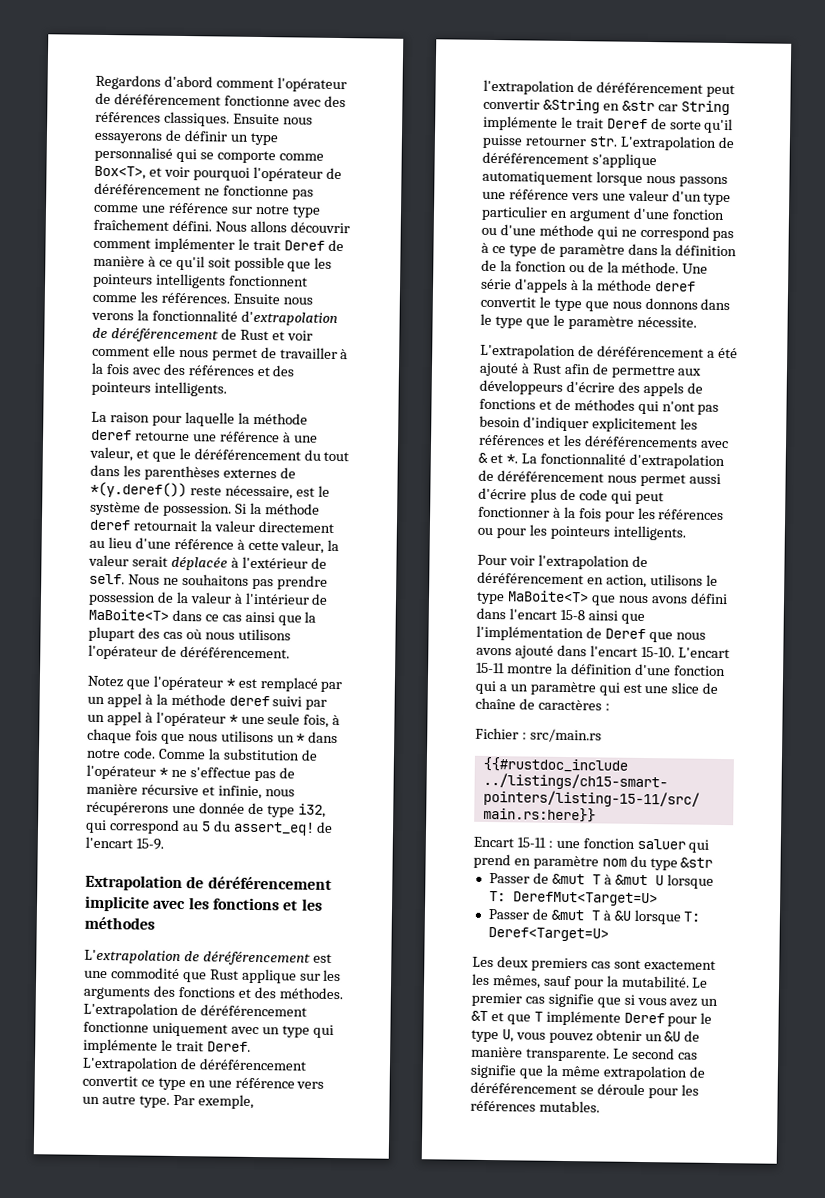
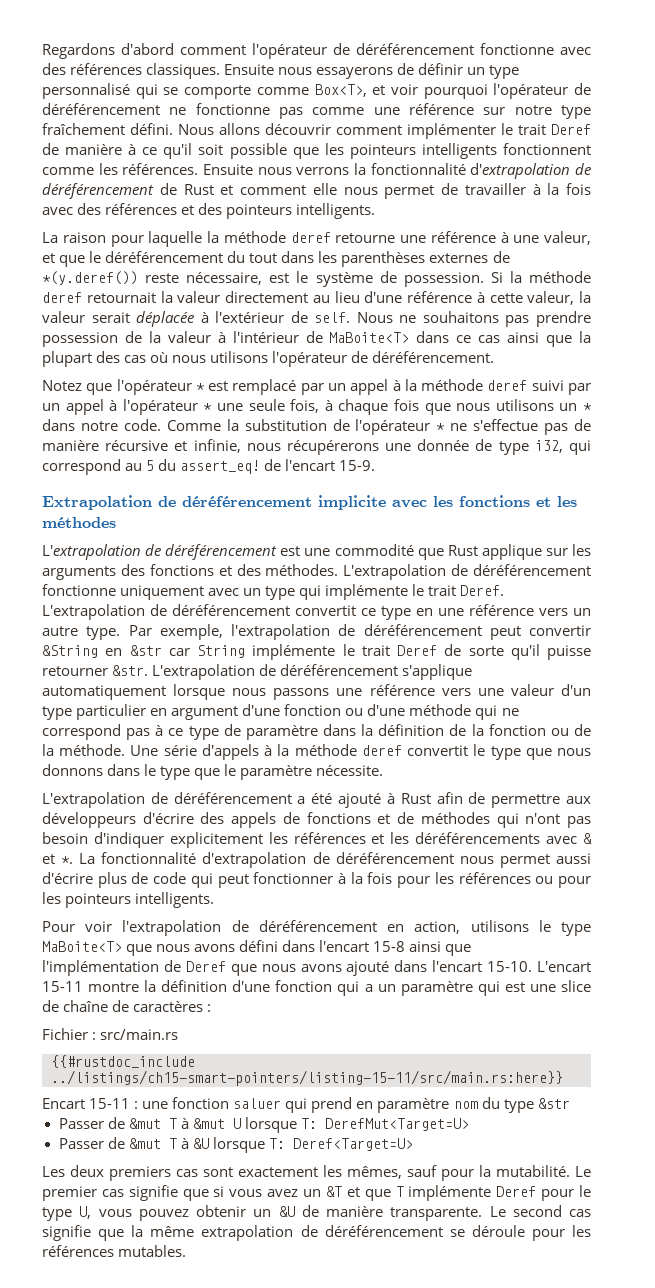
- Ensuite nous verons la fonctionnalité d'extrapolation de déréférencement de Rust et voir comment elle nous permet de travailler à la fois avec des références et des pointeurs intelligents.
+ Ensuite nous verrons la fonctionnalité d'extrapolation de déréférencement de Rust et comment elle nous permet de travailler à la fois avec des références et des pointeurs intelligents.
- Par exemple, l'extrapolation de déréférencement peut convertir &String en &str car String implémente le trait Deref de sorte qu'il puisse retourner str. L'extrapolation de déréférencement s'applique automatiquement lorsque nous passons une référence vers une valeur d'un type particulier en argument d'une fonction ou d'une méthode qui ne correspond pas à ce type de paramètre dans la définition de la fonction ou de la méthode.
+ Par exemple, l'extrapolation de déréférencement peut convertir &String en &str car String implémente le trait Deref de sorte qu'il puisse retourner &str. L'extrapolation de déréférencement s'applique automatiquement lorsque nous passons une référence vers une valeur d'un type particulier en argument d'une fonction ou d'une méthode qui ne correspond pas à ce type de paramètre dans la définition de la fonction ou de la méthode.

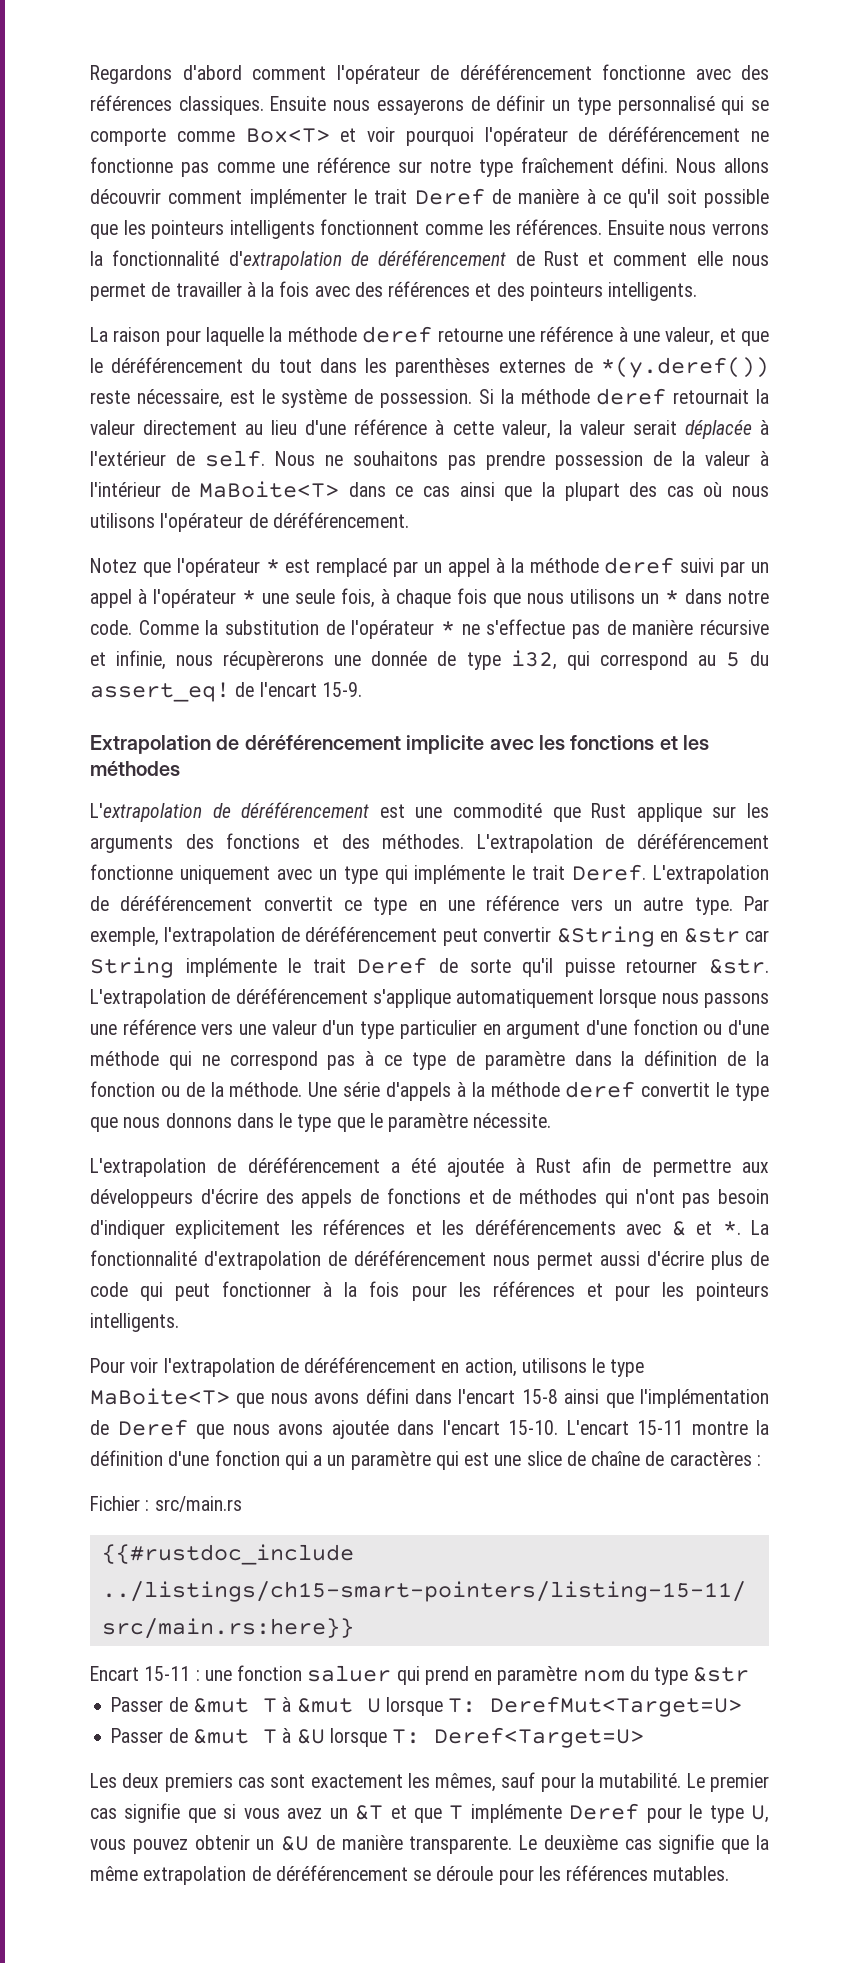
- Ensuite nous essayerons de définir un type personnalisé qui se comporte comme Box<T>, et voir pourquoi l'opérateur de déréférencement ne fonctionne pas comme une référence sur notre type fraîchement défini.
+ Ensuite nous essayerons de définir un type personnalisé qui se comporte comme Box<T> et voir pourquoi l'opérateur de déréférencement ne fonctionne pas comme une référence sur notre type fraîchement défini.
- Comme la substitution de l'opérateur * ne s'effectue pas de manière récursive et infinie, nous récupérerons une donnée de type i32, qui correspond au 5 du assert_eq! de l'encart 15-9.
+ Comme la substitution de l'opérateur * ne s'effectue pas de manière récursive et infinie, nous récupèrerons une donnée de type i32, qui correspond au 5 du assert_eq! de l'encart 15-9.
- L'extrapolation de déréférencement a été ajouté à Rust afin de permettre aux développeurs d'écrire des appels de fonctions et de méthodes qui n'ont pas besoin d'indiquer explicitement les références et les déréférencements avec & et *.
+ L'extrapolation de déréférencement a été ajoutée à Rust afin de permettre aux développeurs d'écrire des appels de fonctions et de méthodes qui n'ont pas besoin d'indiquer explicitement les références et les déréférencements avec & et *.
- La fonctionnalité d'extrapolation de déréférencement nous permet aussi d'écrire plus de code qui peut fonctionner à la fois pour les références ou pour les pointeurs intelligents.
+ La fonctionnalité d'extrapolation de déréférencement nous permet aussi d'écrire plus de code qui peut fonctionner à la fois pour les références et pour les pointeurs intelligents.
- Pour voir l'extrapolation de déréférencement en action, utilisons le type MaBoite<T> que nous avons défini dans l'encart 15-8 ainsi que l'implémentation de Deref que nous avons ajouté dans l'encart 15-10.
+ Pour voir l'extrapolation de déréférencement en action, utilisons le type MaBoite<T> que nous avons défini dans l'encart 15-8 ainsi que l'implémentation de Deref que nous avons ajoutée dans l'encart 15-10.
- Le second cas signifie que la même extrapolation de déréférencement se déroule pour les références mutables.
+ Le deuxième cas signifie que la même extrapolation de déréférencement se déroule pour les références mutables.

